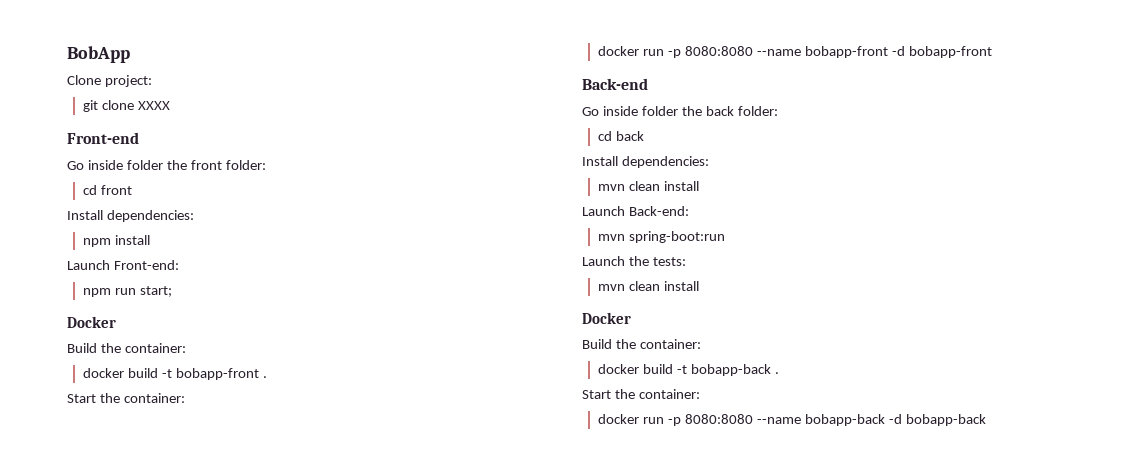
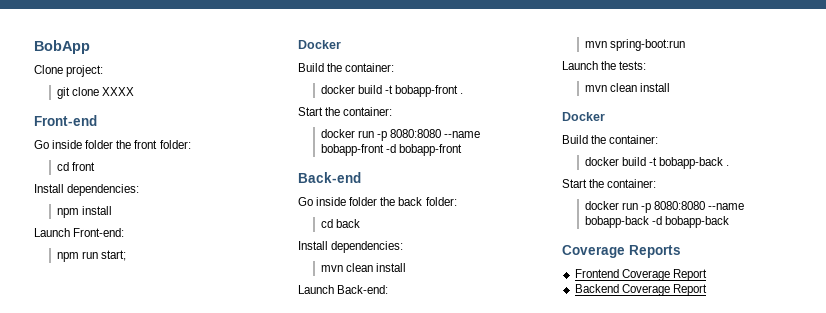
+ Coverage Reports
+ Frontend Coverage Report
+ Backend Coverage Report

